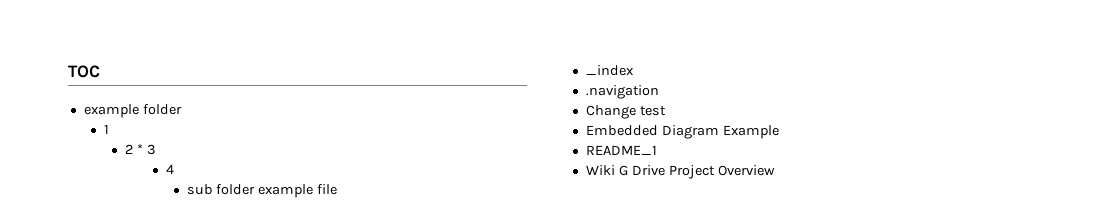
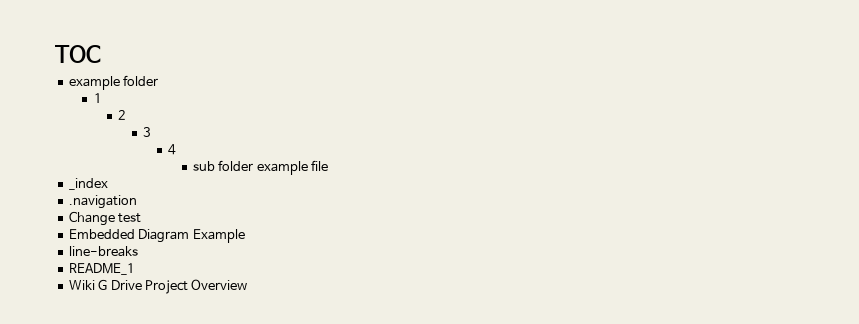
- 2 * 3
+ 2
+ 3
+ line-breaks

